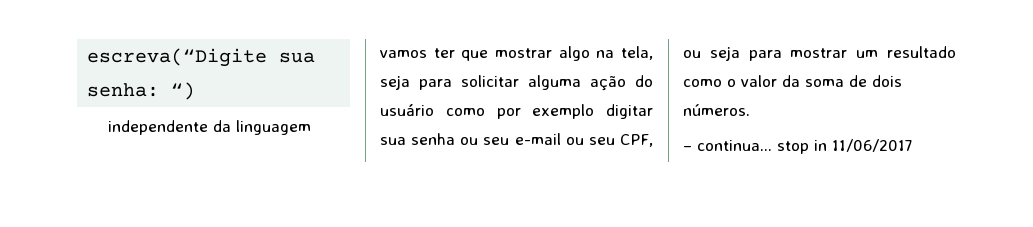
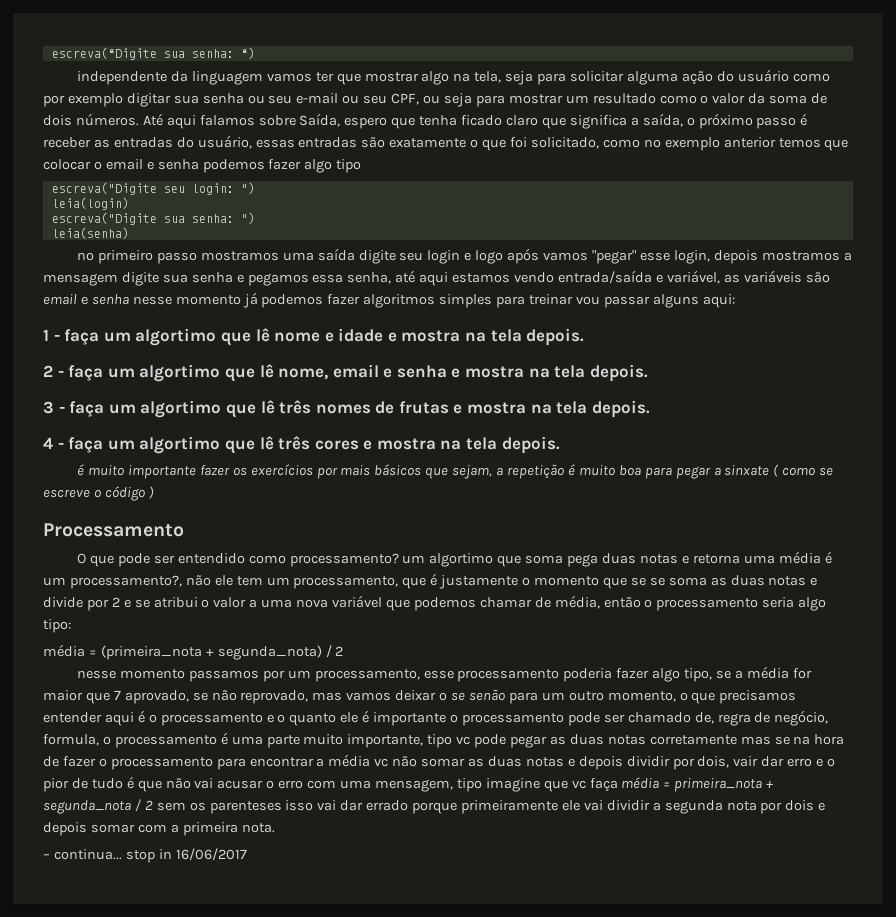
+ Até aqui falamos sobre Saída, espero que tenha ficado claro que significa a saída, o próximo passo é receber as entradas do usuário, essas entradas são exatamente o que foi solicitado, como no exemplo anterior temos que colocar o email e senha podemos fazer algo tipo
+ escreva("Digite seu login: ")
+ leia(login)
+ escreva("Digite sua senha: ")
+ leia(senha)
+ no primeiro passo mostramos uma saída digite seu login e logo após vamos "pegar" esse login, depois mostramos a mensagem digite sua senha e pegamos essa senha, até aqui estamos vendo entrada/saída e variável, as variáveis são email e senha nesse momento já podemos fazer algoritmos simples para treinar vou passar alguns aqui:
+ 1 - faça um algortimo que lê nome e idade e mostra na tela depois.
+ 2 - faça um algortimo que lê nome, email e senha e mostra na tela depois.
+ 3 - faça um algortimo que lê três nomes de frutas e mostra na tela depois.
+ 4 - faça um algortimo que lê três cores e mostra na tela depois.
+ é muito importante fazer os exercícios por mais básicos que sejam, a repetição é muito boa para pegar a sinxate ( como se escreve o código )
+ Processamento
+ O que pode ser entendido como processamento? um algortimo que soma pega duas notas e retorna uma média é um processamento?, não ele tem um processamento, que é justamente o momento que se se soma as duas notas e divide por 2 e se atribui o valor a uma nova variável que podemos chamar de média, então o processamento seria algo tipo:
+ média = (primeira_nota + segunda_nota) / 2
+ nesse momento passamos por um processamento, esse processamento poderia fazer algo tipo, se a média for maior que 7 aprovado, se não reprovado, mas vamos deixar o se senão para um outro momento, o que precisamos entender aqui é o processamento e o quanto ele é importante o processamento pode ser chamado de, regra de negócio, formula, o processamento é uma parte muito importante, tipo vc pode pegar as duas notas corretamente mas se na hora de fazer o processamento para encontrar a média vc não somar as duas notas e depois dividir por dois, vair dar erro e o pior de tudo é que não vai acusar o erro com uma mensagem, tipo imagine que vc faça média = primeira_nota + segunda_nota / 2 sem os parenteses isso vai dar errado porque primeiramente ele vai dividir a segunda nota por dois e depois somar com a primeira nota.
- – continua... stop in 11/06/2017
+ – continua... stop in 16/06/2017

